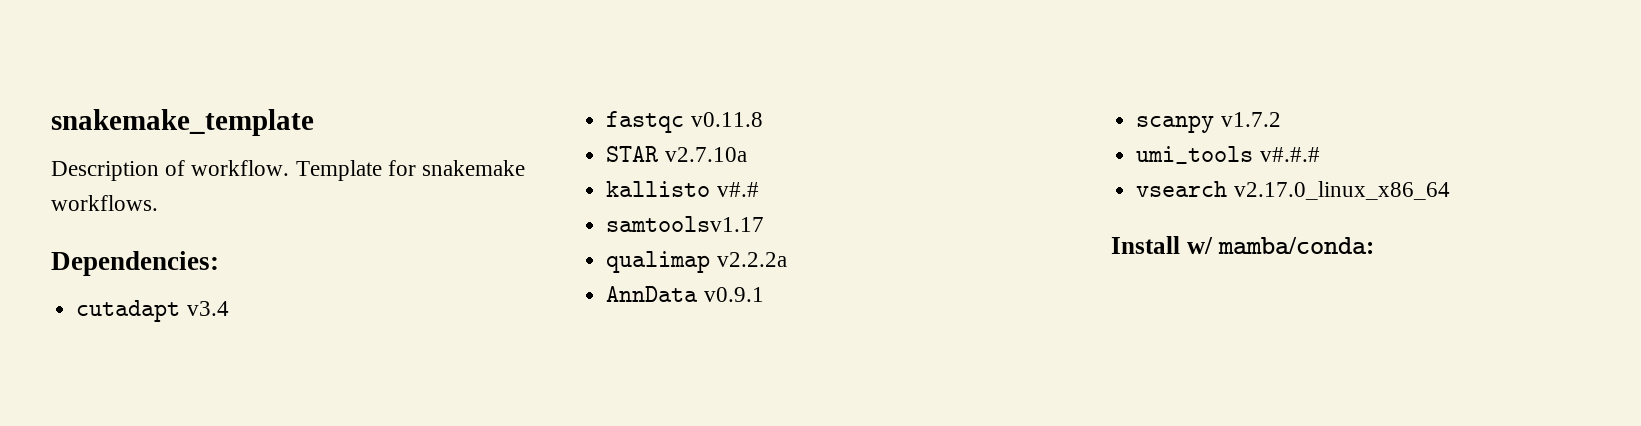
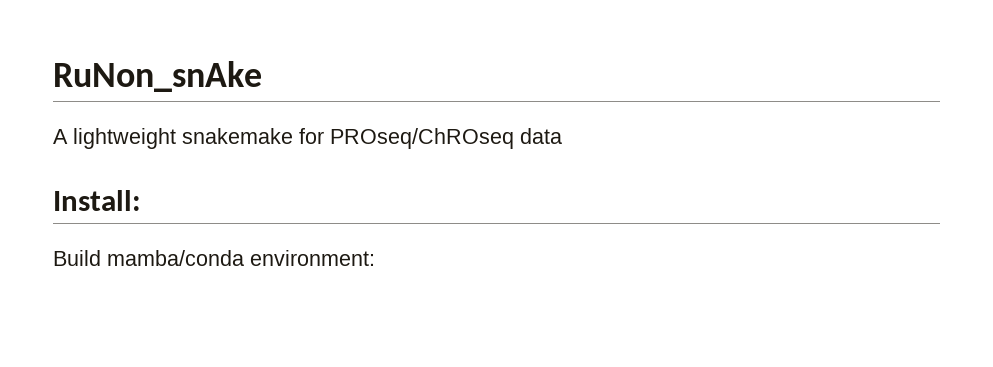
- snakemake_template
- Description of workflow. Template for snakemake workflows.
- Dependencies:
- cutadapt v3.4
- fastqc v0.11.8
- STAR v2.7.10a
- kallisto v#.#
- samtoolsv1.17
- qualimap v2.2.2a
- AnnData v0.9.1
- scanpy v1.7.2
- umi_tools v#.#.#
- vsearch v2.17.0_linux_x86_64
- Install w/ mamba/conda:
+ RuNon_snAke
+ A lightweight snakemake for PROseq/ChROseq data
+ Install:
+ Build mamba/conda environment:

